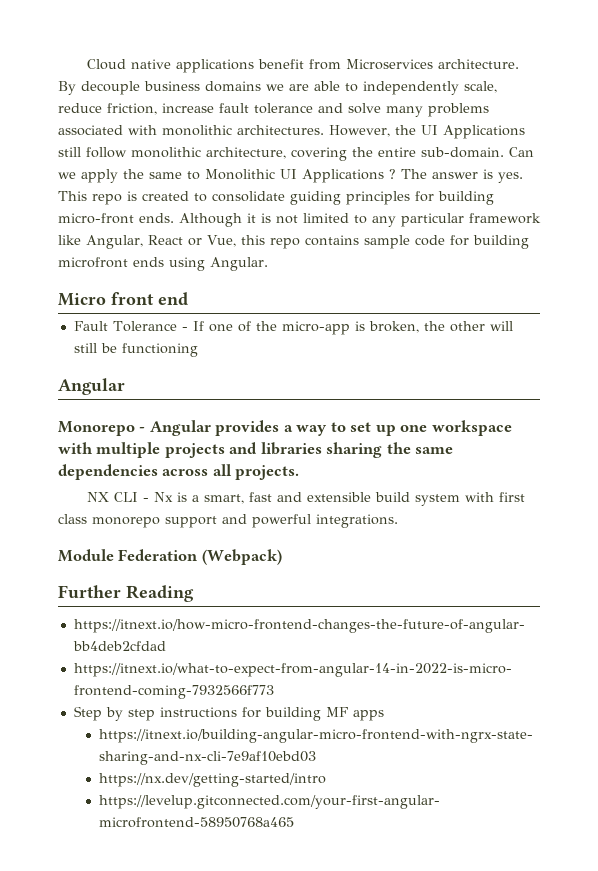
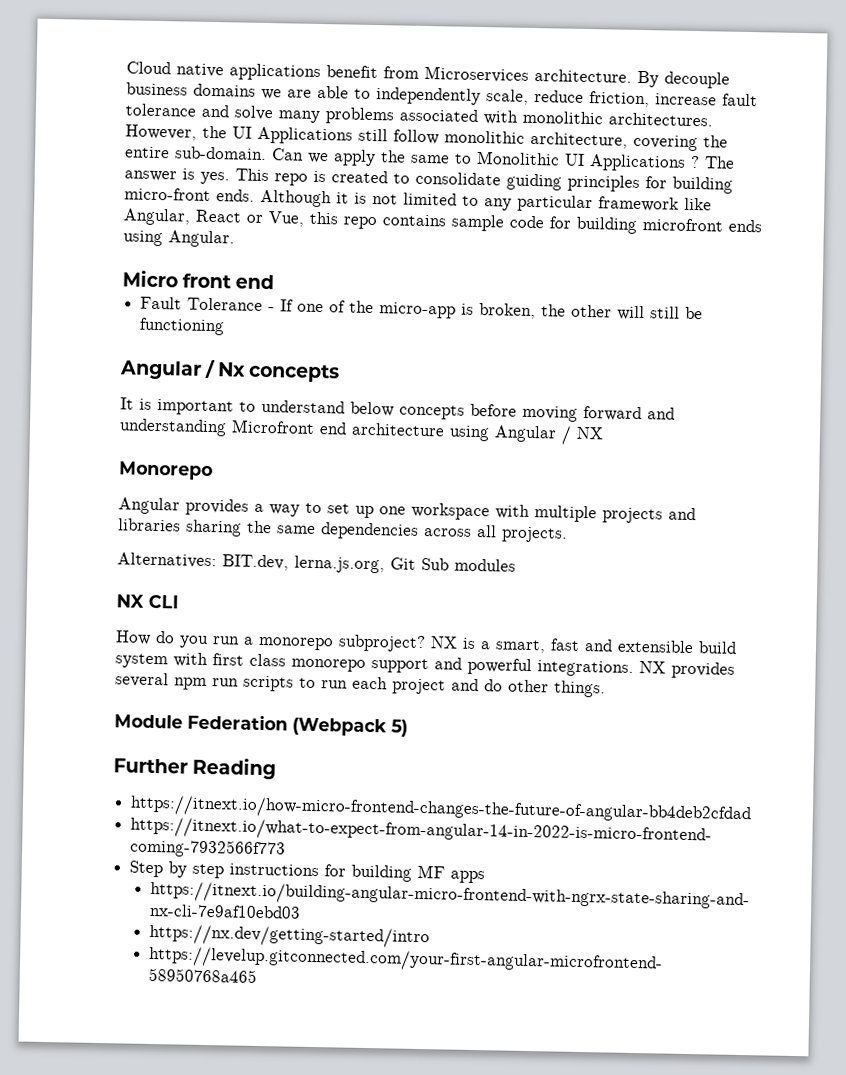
  Fault Tolerance - If one of the micro-app is broken, the other will still be functioning
- Angular
+ Angular / Nx concepts
+ It is important to understand below concepts before moving forward and understanding Microfront end architecture using Angular / NX
- Monorepo - Angular provides a way to set up one workspace with multiple projects and libraries sharing the same dependencies across all projects.
+ Monorepo
+ Angular provides a way to set up one workspace with multiple projects and libraries sharing the same dependencies across all projects.
- NX CLI - Nx is a smart, fast and extensible build system with first class monorepo support and powerful integrations.
+ Alternatives: BIT.dev, lerna.js.org, Git Sub modules
+ NX CLI
+ How do you run a monorepo subproject? NX is a smart, fast and extensible build system with first class monorepo support and powerful integrations. NX provides several npm run scripts to run each project and do other things.
- Module Federation (Webpack)
+ Module Federation (Webpack 5)

